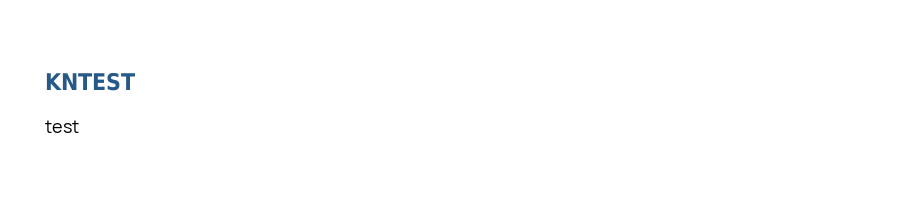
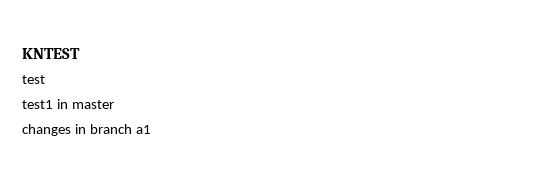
+ test1 in master
+ changes in branch a1

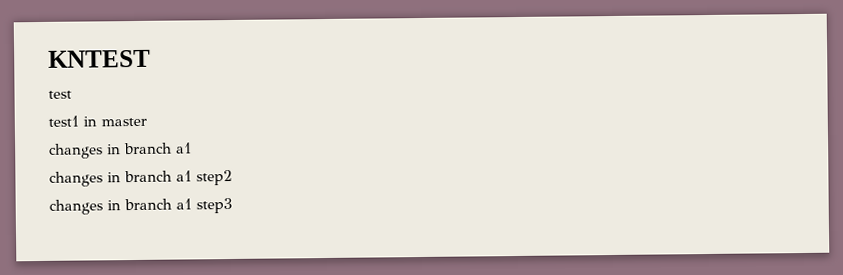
+ changes in branch a1 step2
+ changes in branch a1 step3

